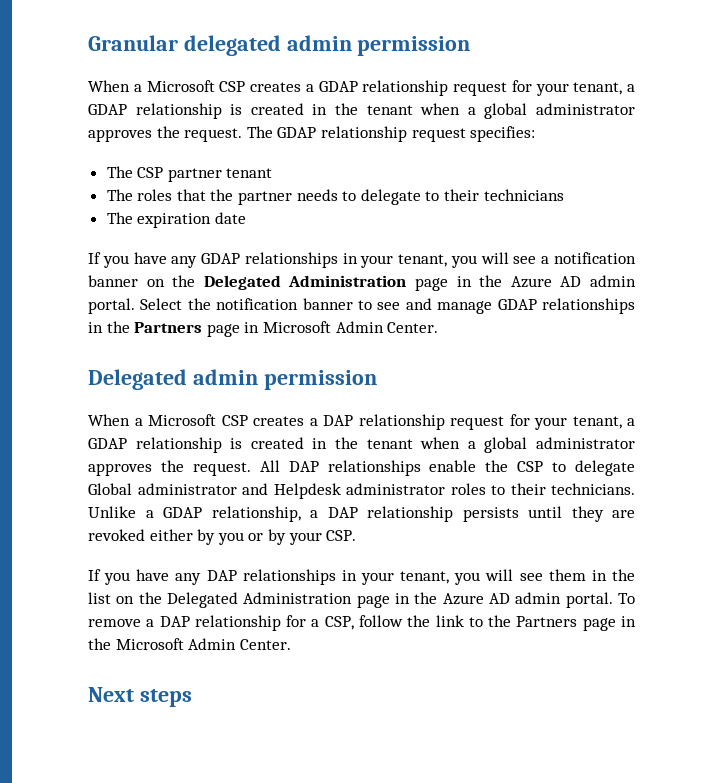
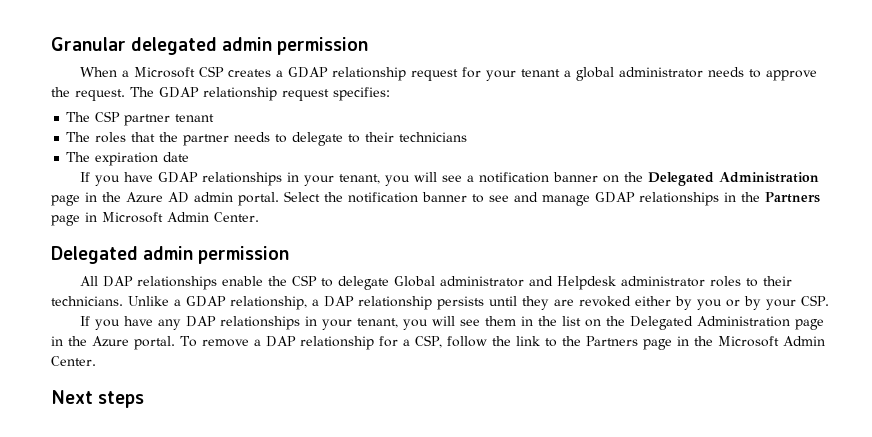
- When a Microsoft CSP creates a GDAP relationship request for your tenant, a GDAP relationship is created in the tenant when a global administrator approves the request.
+ When a Microsoft CSP creates a GDAP relationship request for your tenant a global administrator needs to approve the request.
- If you have any GDAP relationships in your tenant, you will see a notification banner on the Delegated Administration page in the Azure AD admin portal.
+ If you have GDAP relationships in your tenant, you will see a notification banner on the Delegated Administration page in the Azure AD admin portal.
- When a Microsoft CSP creates a DAP relationship request for your tenant, a GDAP relationship is created in the tenant when a global administrator approves the request.
- If you have any DAP relationships in your tenant, you will see them in the list on the Delegated Administration page in the Azure AD admin portal.
+ If you have any DAP relationships in your tenant, you will see them in the list on the Delegated Administration page in the Azure portal.

